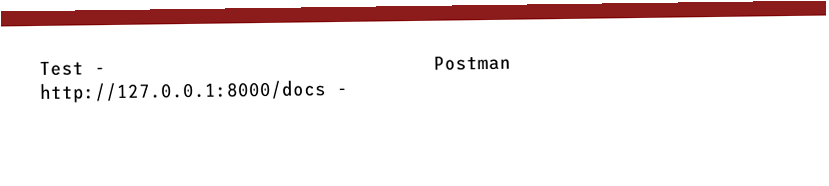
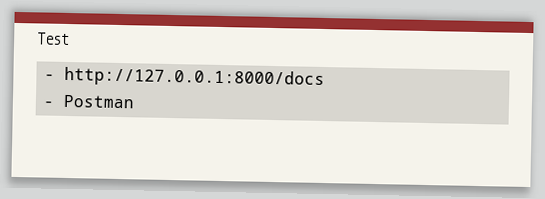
- Test - http://127.0.0.1:8000/docs - Postman
+ Test
+ - http://127.0.0.1:8000/docs
+ - Postman

